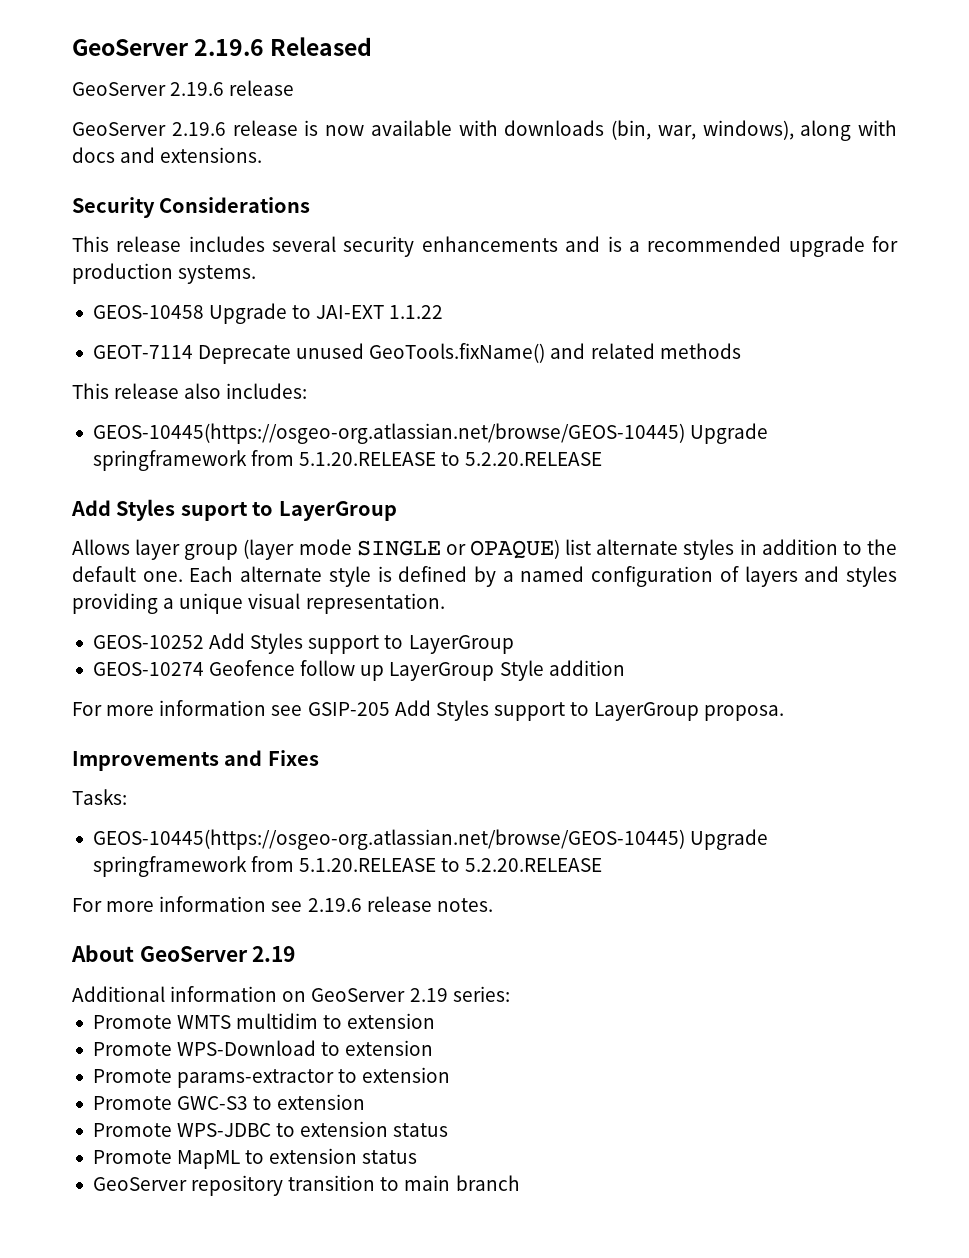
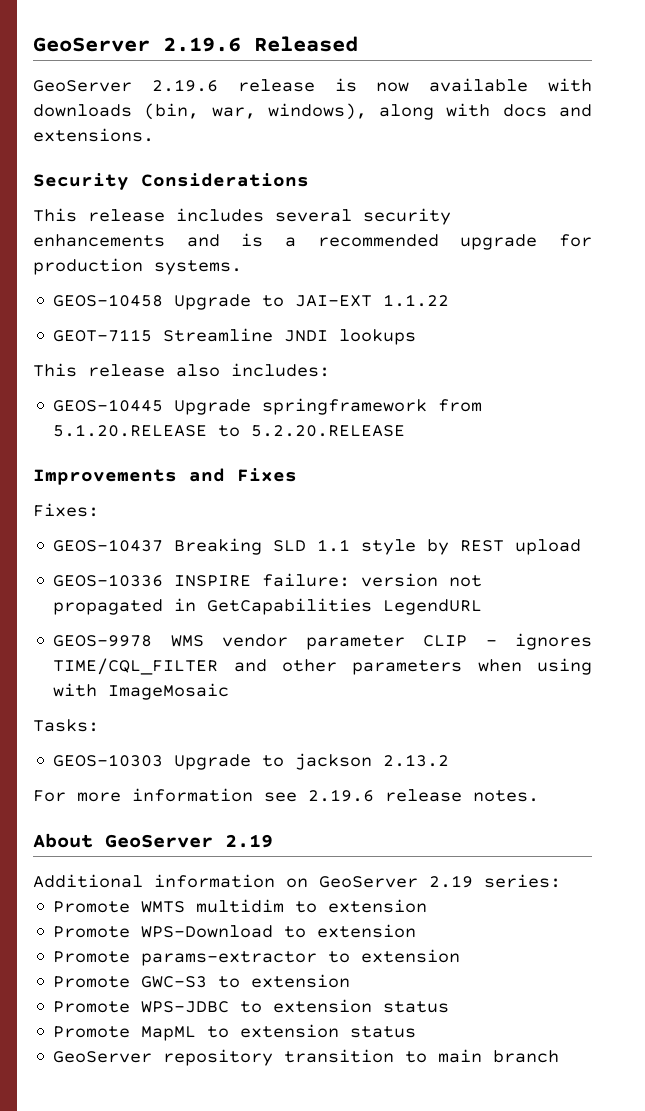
  GeoServer 2.19.6 Released
- GeoServer 2.19.6 release
- GEOT-7114 Deprecate unused GeoTools.fixName() and related methods
+ GEOT-7115 Streamline JNDI lookups
  This release also includes:
- GEOS-10445(https://osgeo-org.atlassian.net/browse/GEOS-10445) Upgrade springframework from 5.1.20.RELEASE to 5.2.20.RELEASE
- Add Styles suport to LayerGroup
- Allows layer group (layer mode SINGLE or OPAQUE) list alternate styles in addition to the default one. Each alternate style is defined by a named configuration of layers and styles providing a unique visual representation.
- GEOS-10252 Add Styles support to LayerGroup
- GEOS-10274 Geofence follow up LayerGroup Style addition
- For more information see GSIP-205 Add Styles support to LayerGroup proposa.
+ GEOS-10445 Upgrade springframework from 5.1.20.RELEASE to 5.2.20.RELEASE
  Improvements and Fixes
+ Fixes:
+ GEOS-10437 Breaking SLD 1.1 style by REST upload
+ GEOS-10336 INSPIRE failure: version not propagated in GetCapabilities LegendURL
+ GEOS-9978 WMS vendor parameter CLIP - ignores TIME/CQL_FILTER and other parameters when using with ImageMosaic
  Tasks:
- GEOS-10445(https://osgeo-org.atlassian.net/browse/GEOS-10445) Upgrade springframework from 5.1.20.RELEASE to 5.2.20.RELEASE
+ GEOS-10303 Upgrade to jackson 2.13.2

